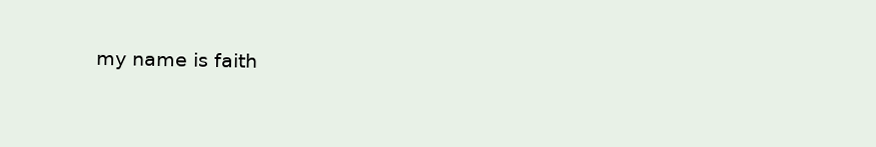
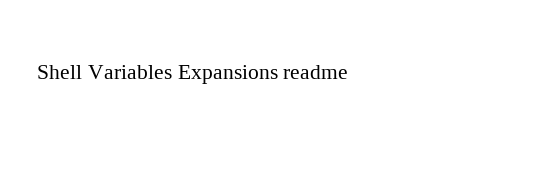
- my name is faith
+ Shell Variables Expansions readme

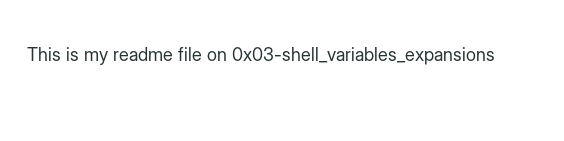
- Shell Variables Expansions readme
+ This is my readme file on 0x03-shell_variables_expansions

